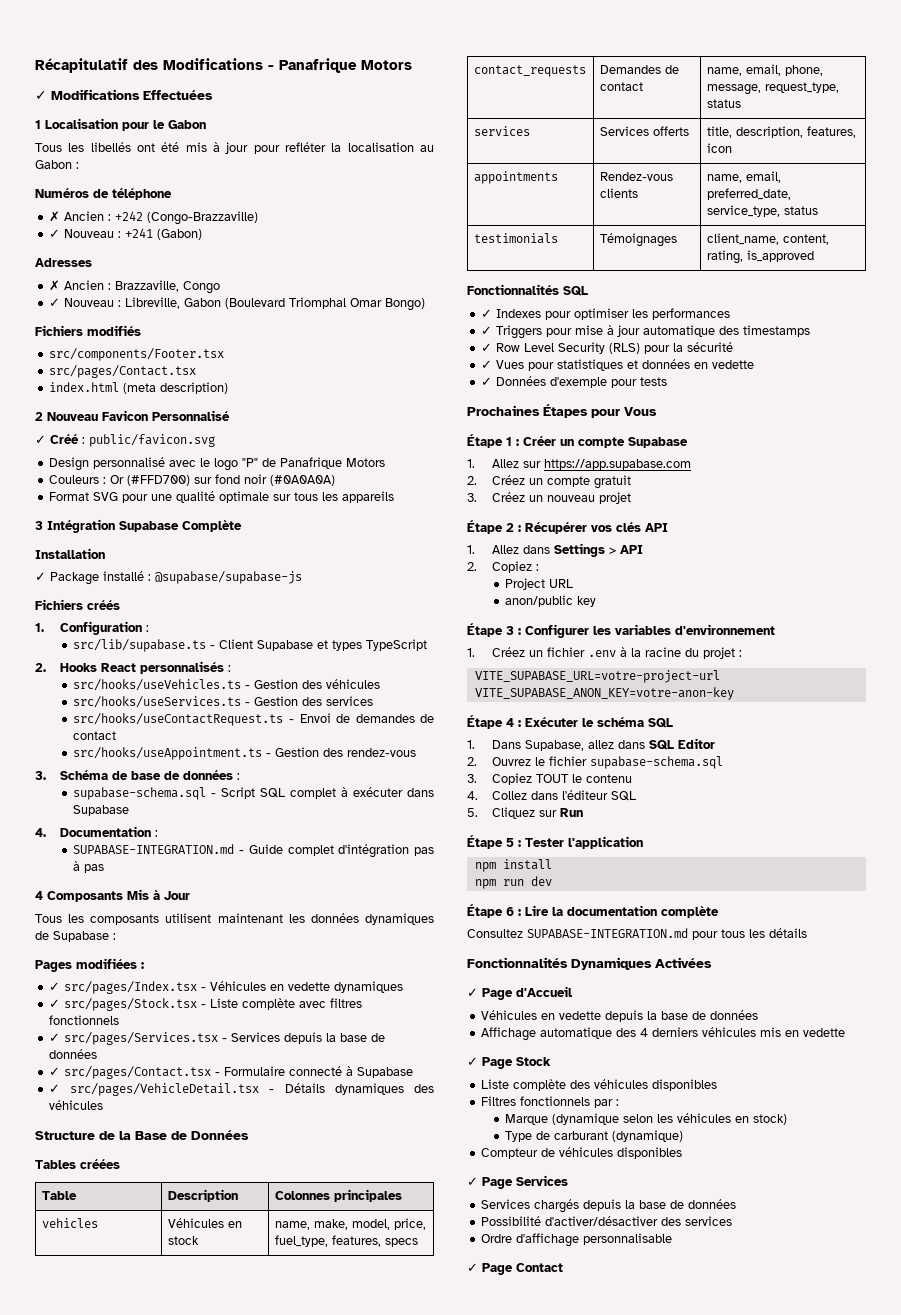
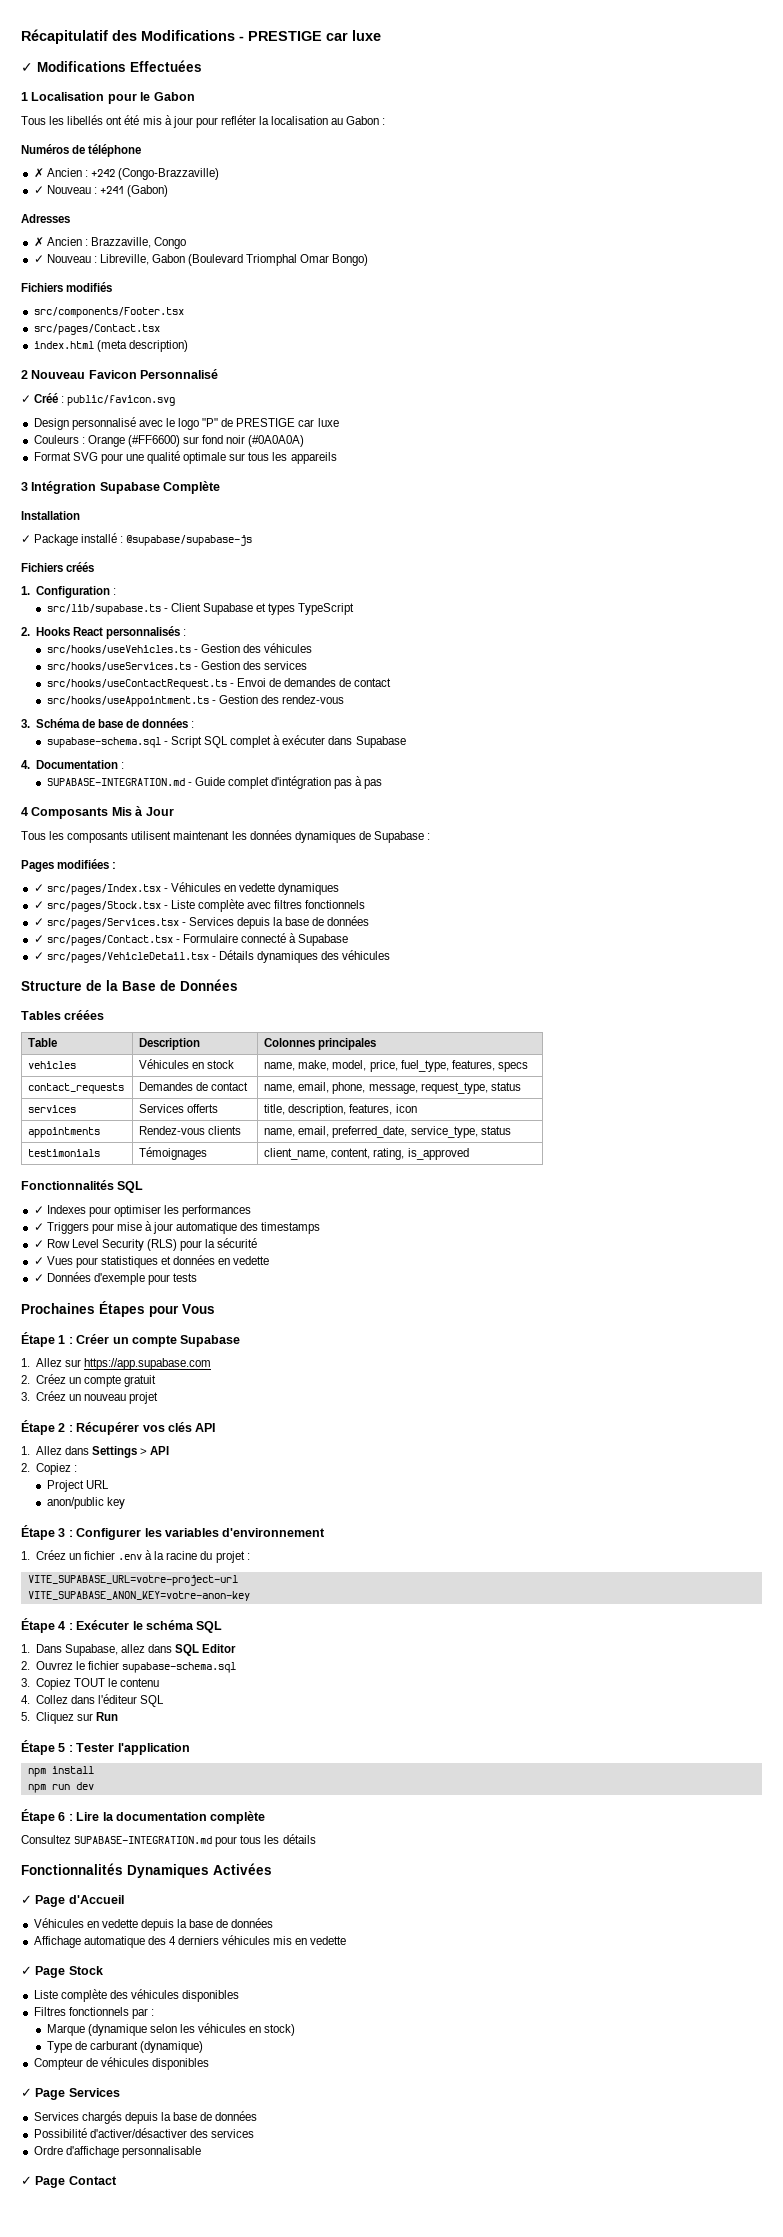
- Récapitulatif des Modifications - Panafrique Motors
+ Récapitulatif des Modifications - PRESTIGE car luxe
- Design personnalisé avec le logo "P" de Panafrique Motors
+ Design personnalisé avec le logo "P" de PRESTIGE car luxe
- Couleurs : Or (#FFD700) sur fond noir (#0A0A0A)
+ Couleurs : Orange (#FF6600) sur fond noir (#0A0A0A)

